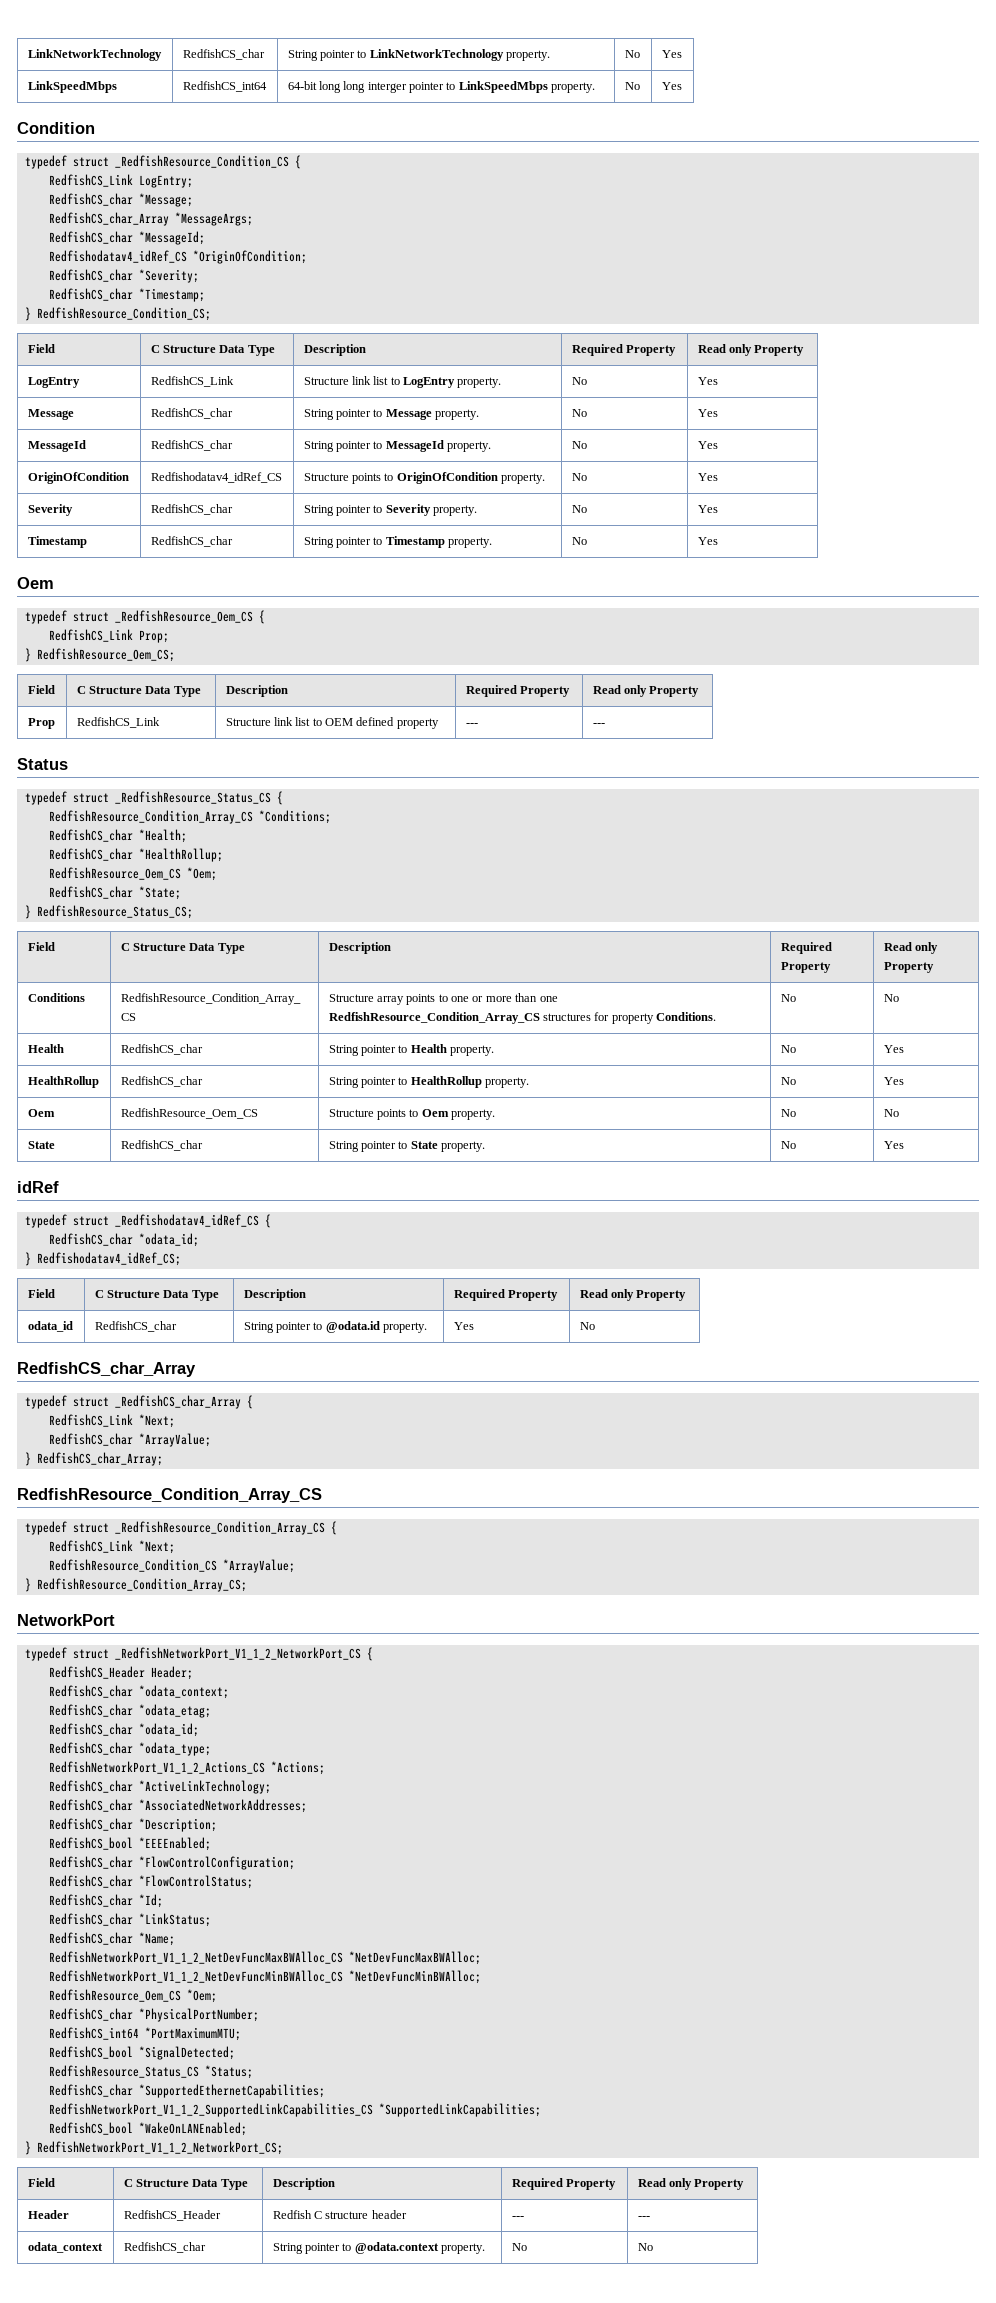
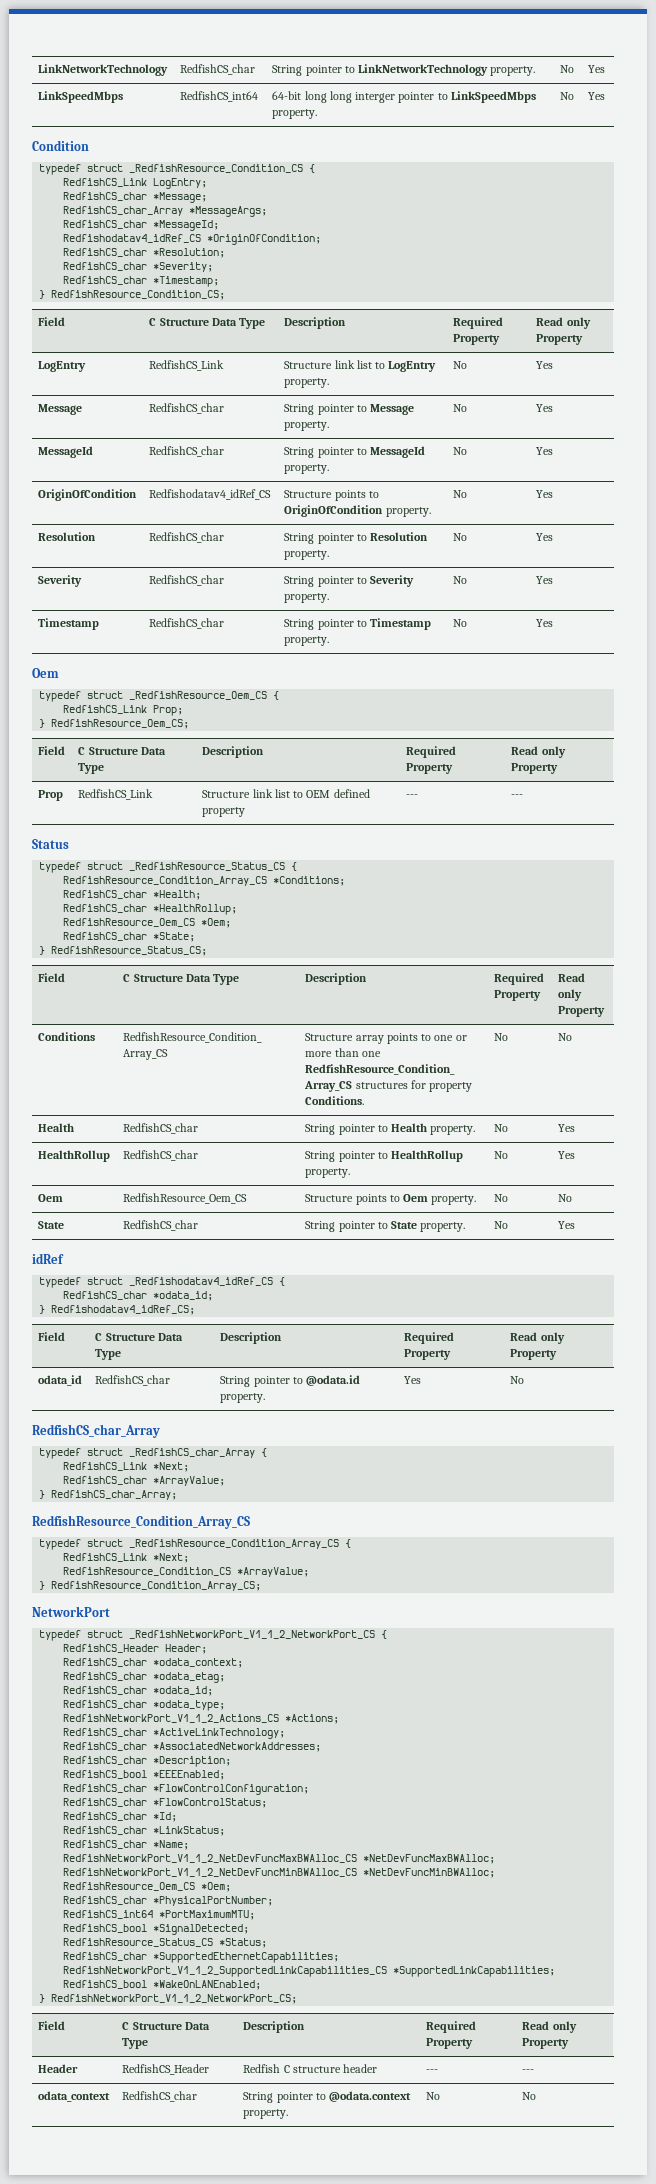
+ RedfishCS_char *Resolution;
+ Resolution | RedfishCS_char | String pointer to Resolution property. | No | Yes

